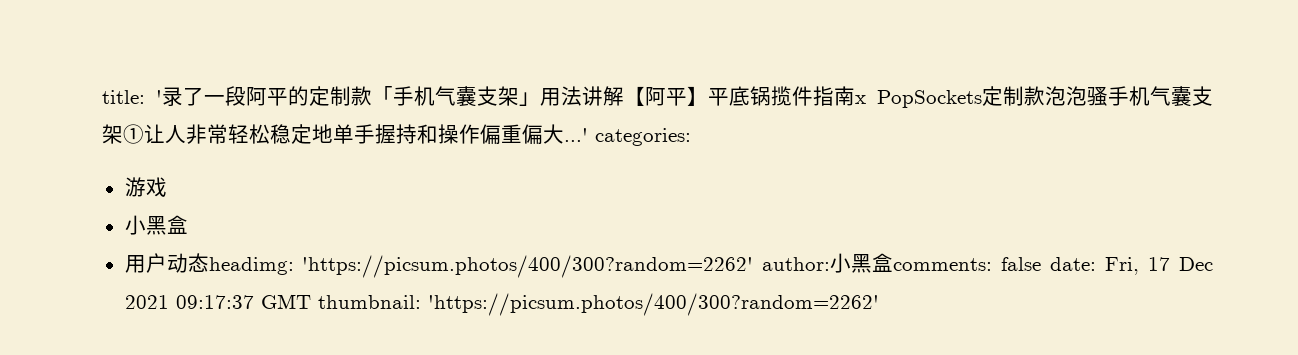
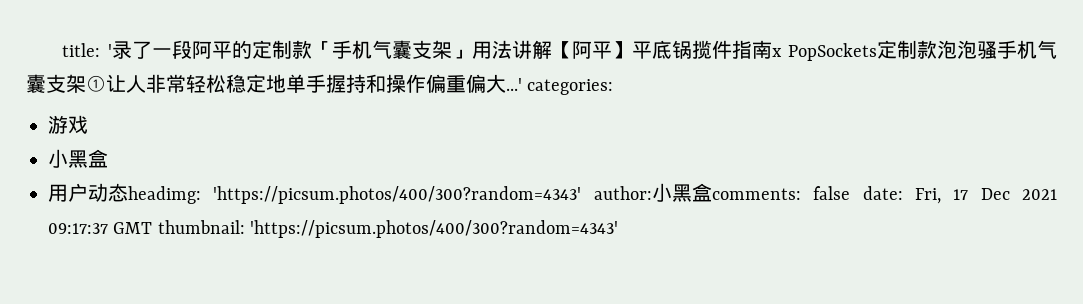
- 用户动态headimg: 'https://picsum.photos/400/300?random=2262' author:小黑盒comments: false date: Fri, 17 Dec 2021 09:17:37 GMT thumbnail: 'https://picsum.photos/400/300?random=2262'
+ 用户动态headimg: 'https://picsum.photos/400/300?random=4343' author:小黑盒comments: false date: Fri, 17 Dec 2021 09:17:37 GMT thumbnail: 'https://picsum.photos/400/300?random=4343'

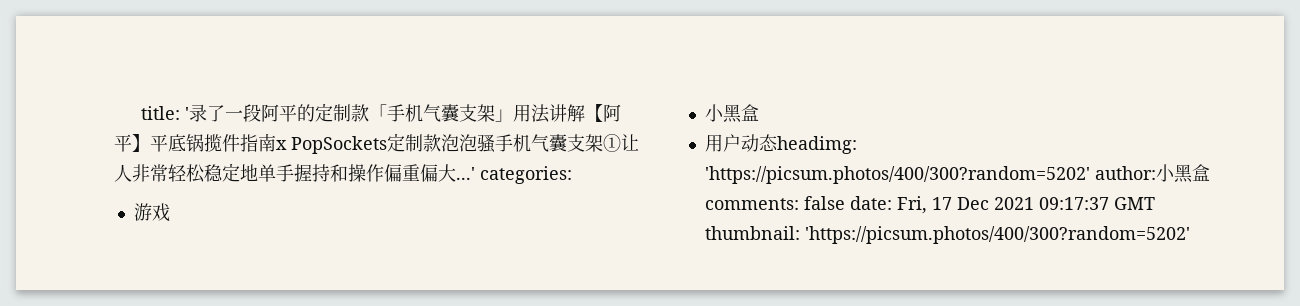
- 用户动态headimg: 'https://picsum.photos/400/300?random=4343' author:小黑盒comments: false date: Fri, 17 Dec 2021 09:17:37 GMT thumbnail: 'https://picsum.photos/400/300?random=4343'
+ 用户动态headimg: 'https://picsum.photos/400/300?random=5202' author:小黑盒comments: false date: Fri, 17 Dec 2021 09:17:37 GMT thumbnail: 'https://picsum.photos/400/300?random=5202'

